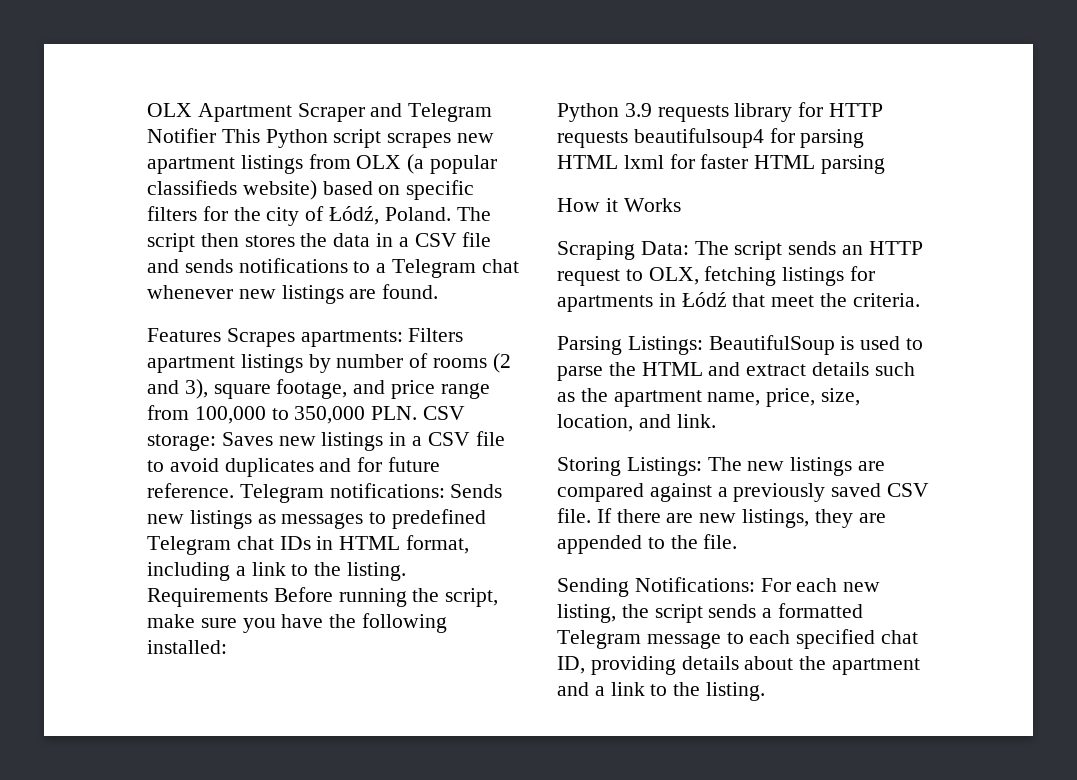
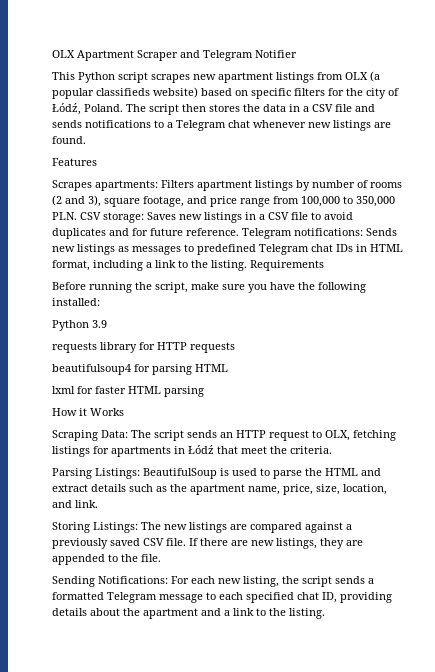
- OLX Apartment Scraper and Telegram Notifier This Python script scrapes new apartment listings from OLX (a popular classifieds website) based on specific filters for the city of Łódź, Poland.
+ OLX Apartment Scraper and Telegram Notifier
+ This Python script scrapes new apartment listings from OLX (a popular classifieds website) based on specific filters for the city of Łódź, Poland.
- Features Scrapes apartments: Filters apartment listings by number of rooms (2 and 3), square footage, and price range from 100,000 to 350,000 PLN. CSV storage: Saves new listings in a CSV file to avoid duplicates and for future reference.
+ Features
+ Scrapes apartments: Filters apartment listings by number of rooms (2 and 3), square footage, and price range from 100,000 to 350,000 PLN. CSV storage: Saves new listings in a CSV file to avoid duplicates and for future reference.
- Requirements Before running the script, make sure you have the following installed:
+ Requirements
+ Before running the script, make sure you have the following installed:
- Python 3.9 requests library for HTTP requests beautifulsoup4 for parsing HTML lxml for faster HTML parsing
+ Python 3.9
+ requests library for HTTP requests
+ beautifulsoup4 for parsing HTML
+ lxml for faster HTML parsing

